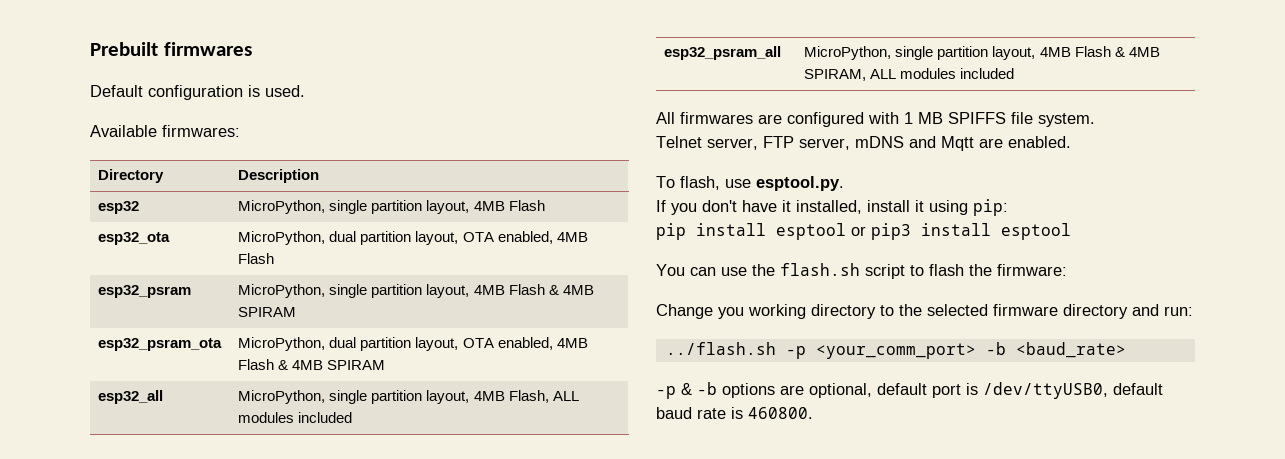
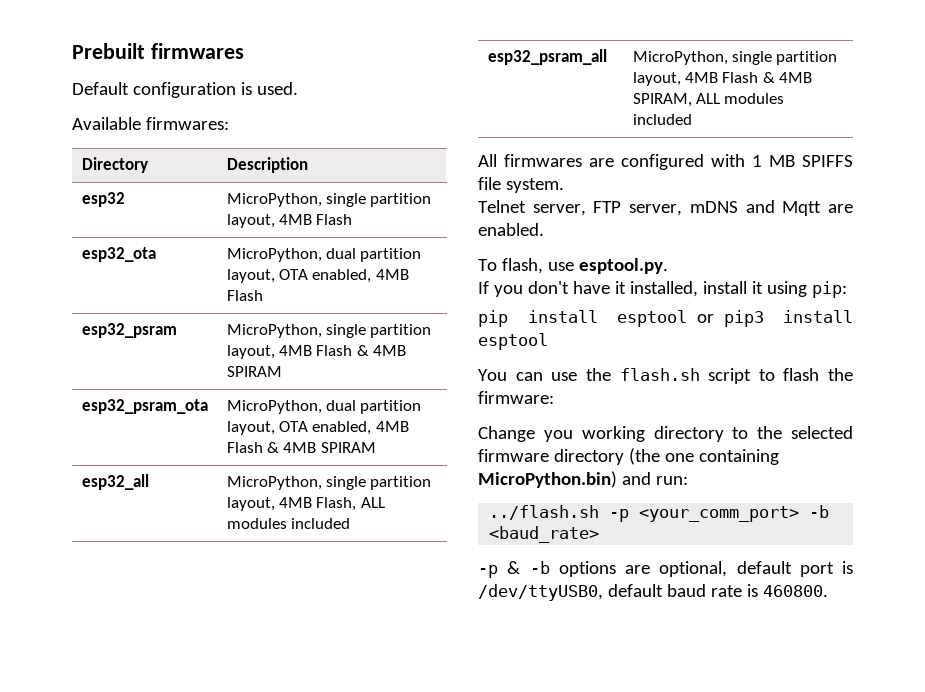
- Change you working directory to the selected firmware directory and run:
+ Change you working directory to the selected firmware directory (the one containing MicroPython.bin) and run:

